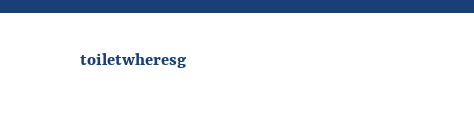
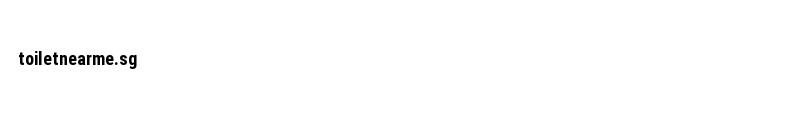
- toiletwheresg
+ toiletnearme.sg

